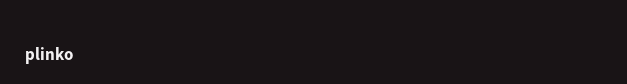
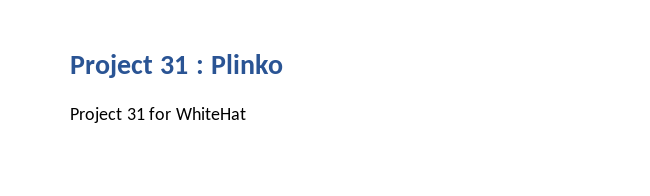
- plinko
+ Project 31 : Plinko
+ Project 31 for WhiteHat

